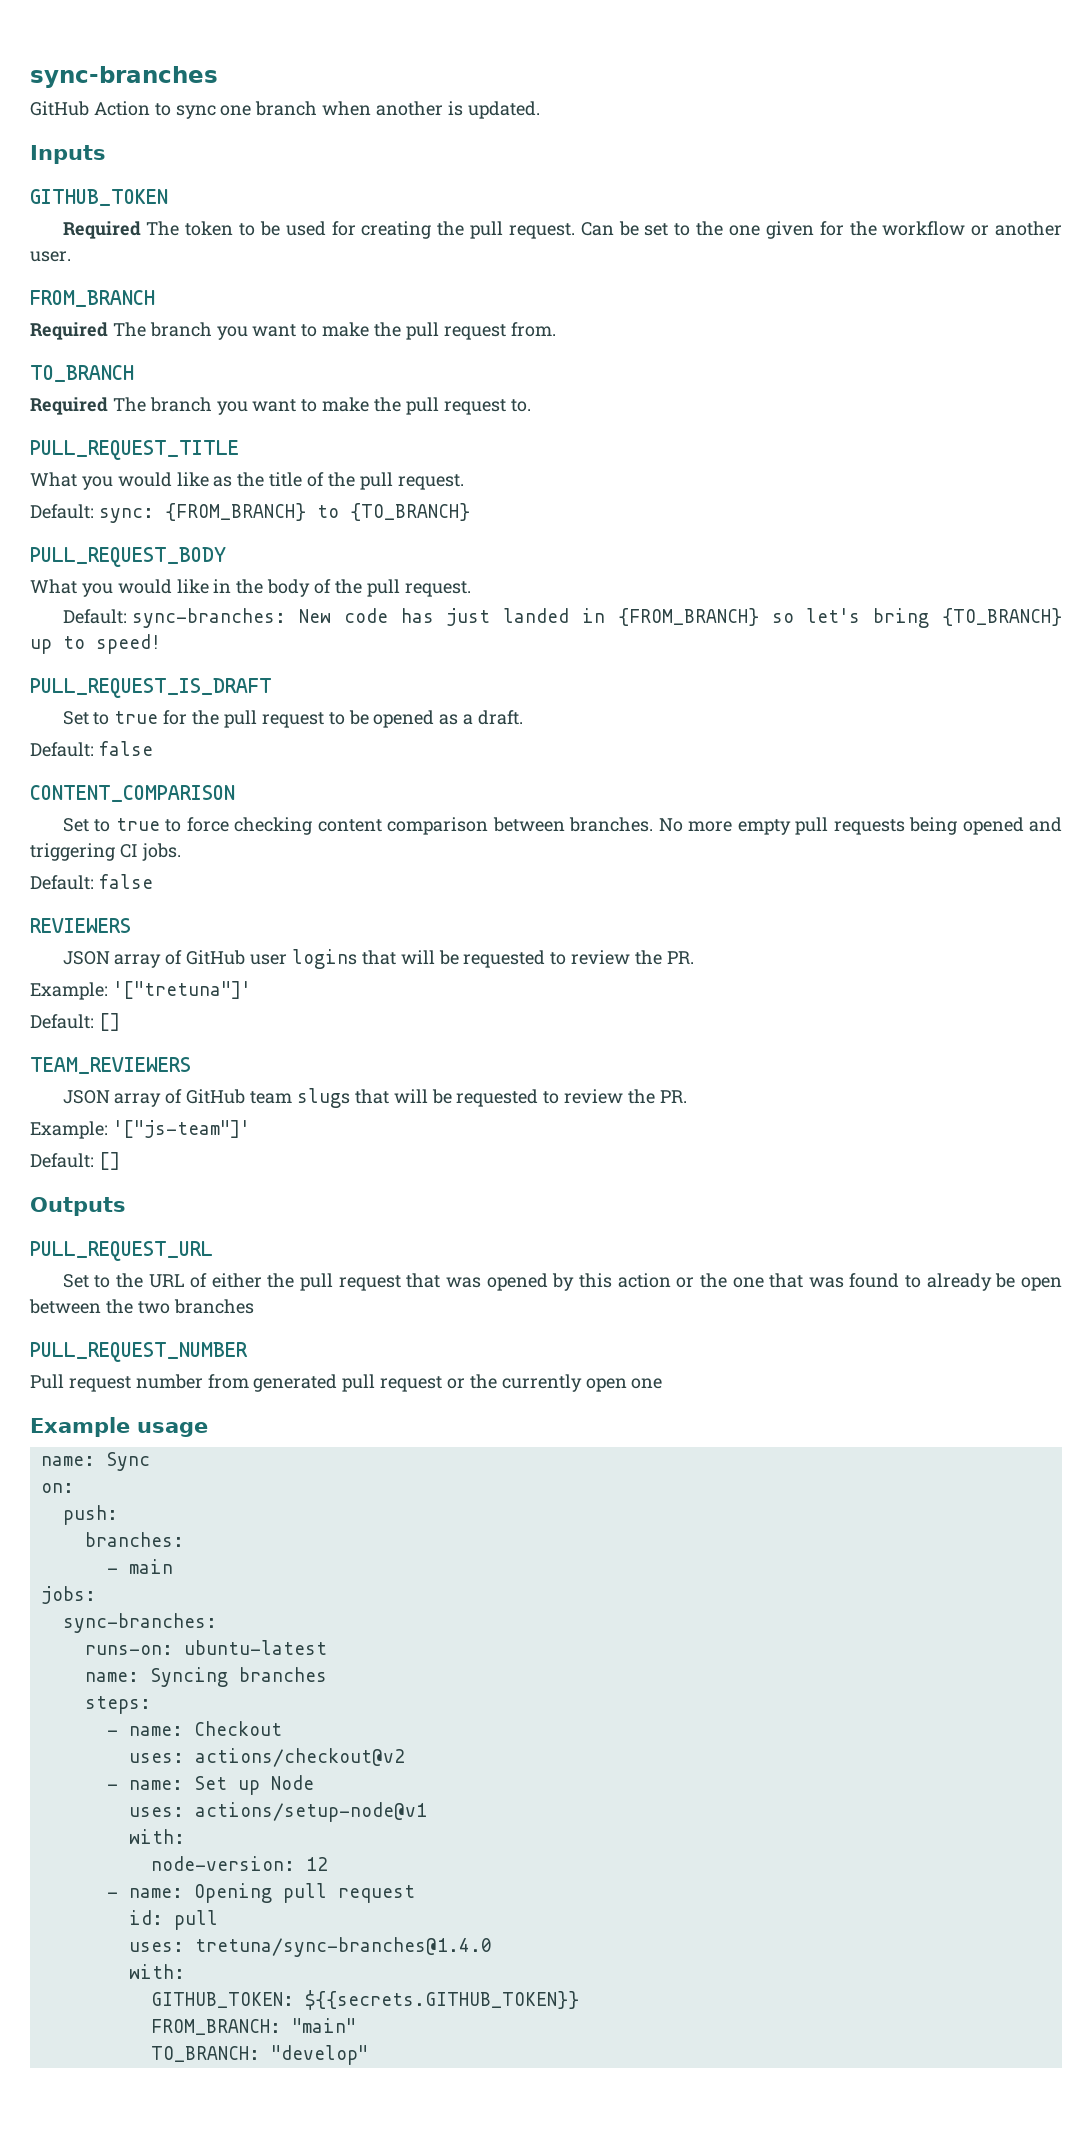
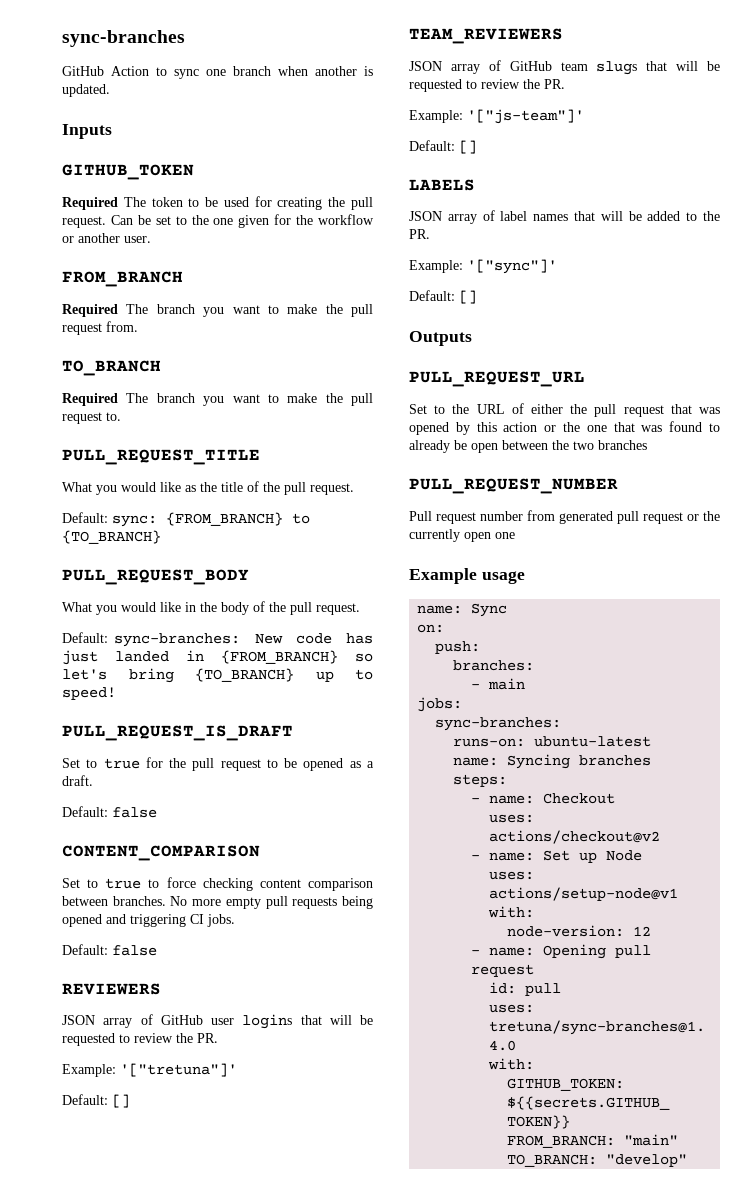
+ LABELS
+ JSON array of label names that will be added to the PR.
+ Example: '["sync"]'
+ Default: []

